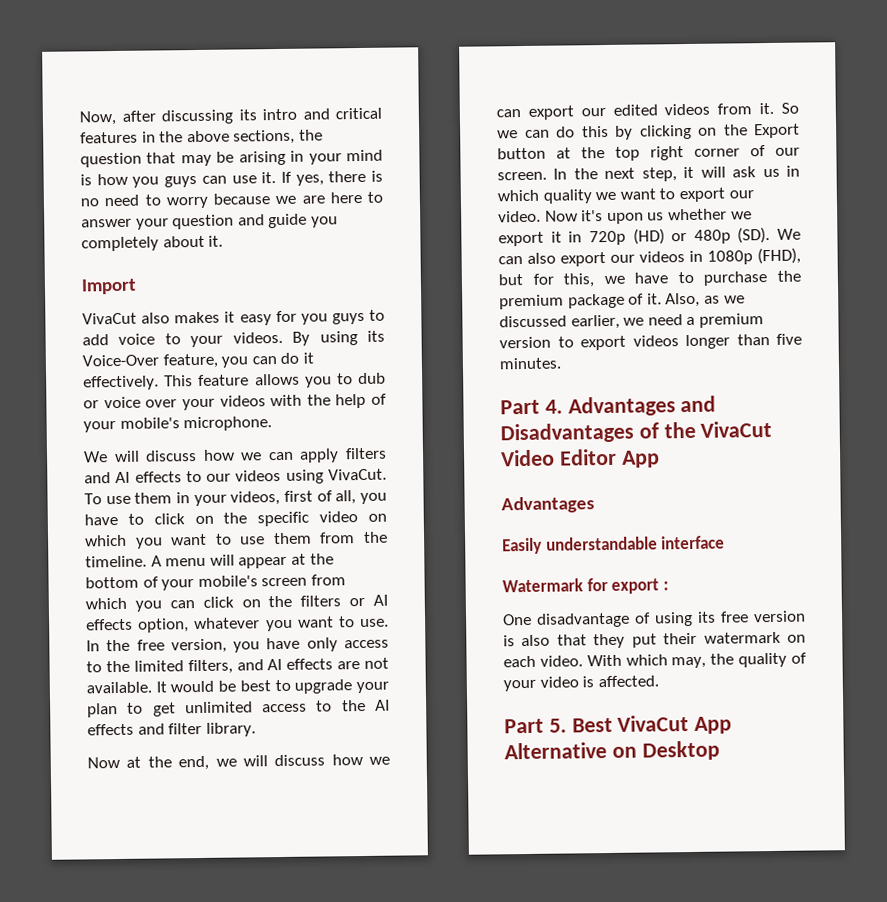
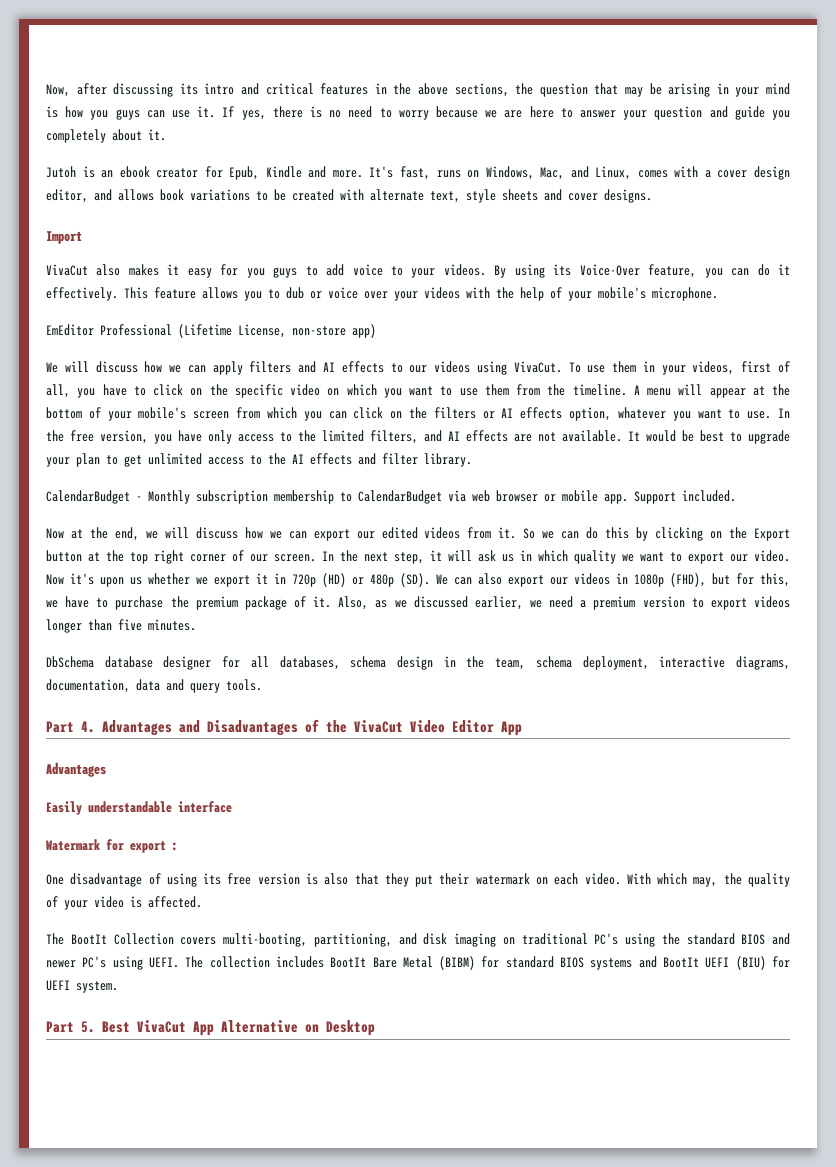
+ Jutoh is an ebook creator for Epub, Kindle and more. It's fast, runs on Windows, Mac, and Linux, comes with a cover design editor, and allows book variations to be created with alternate text, style sheets and cover designs.
+ EmEditor Professional (Lifetime License, non-store app)
+ CalendarBudget - Monthly subscription membership to CalendarBudget via web browser or mobile app. Support included.
+ DbSchema database designer for all databases, schema design in the team, schema deployment, interactive diagrams, documentation, data and query tools.
+ The BootIt Collection covers multi-booting, partitioning, and disk imaging on traditional PC's using the standard BIOS and newer PC's using UEFI. The collection includes BootIt Bare Metal (BIBM) for standard BIOS systems and BootIt UEFI (BIU) for UEFI system.

